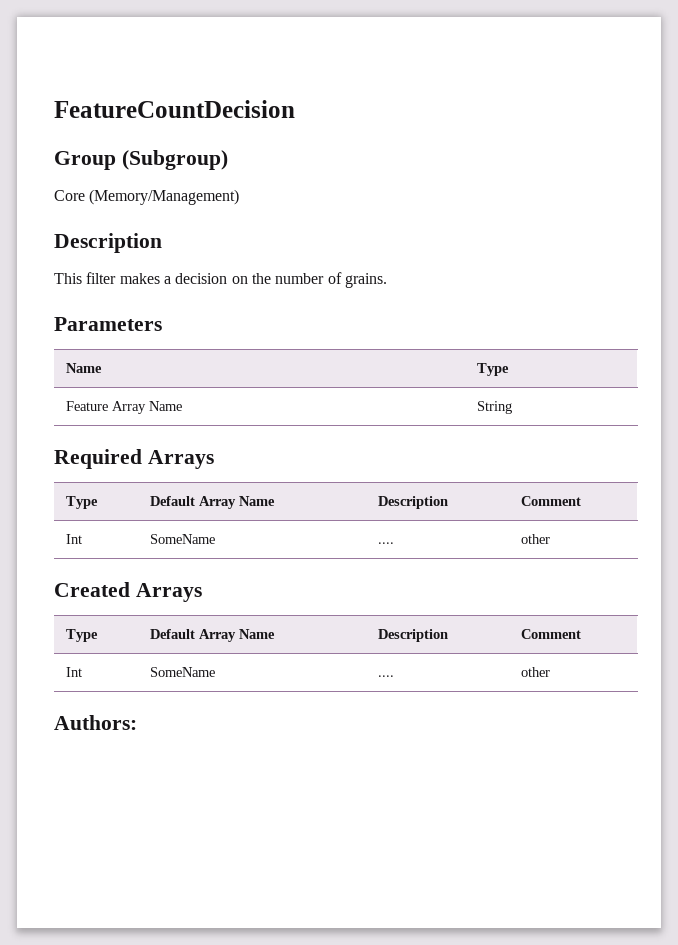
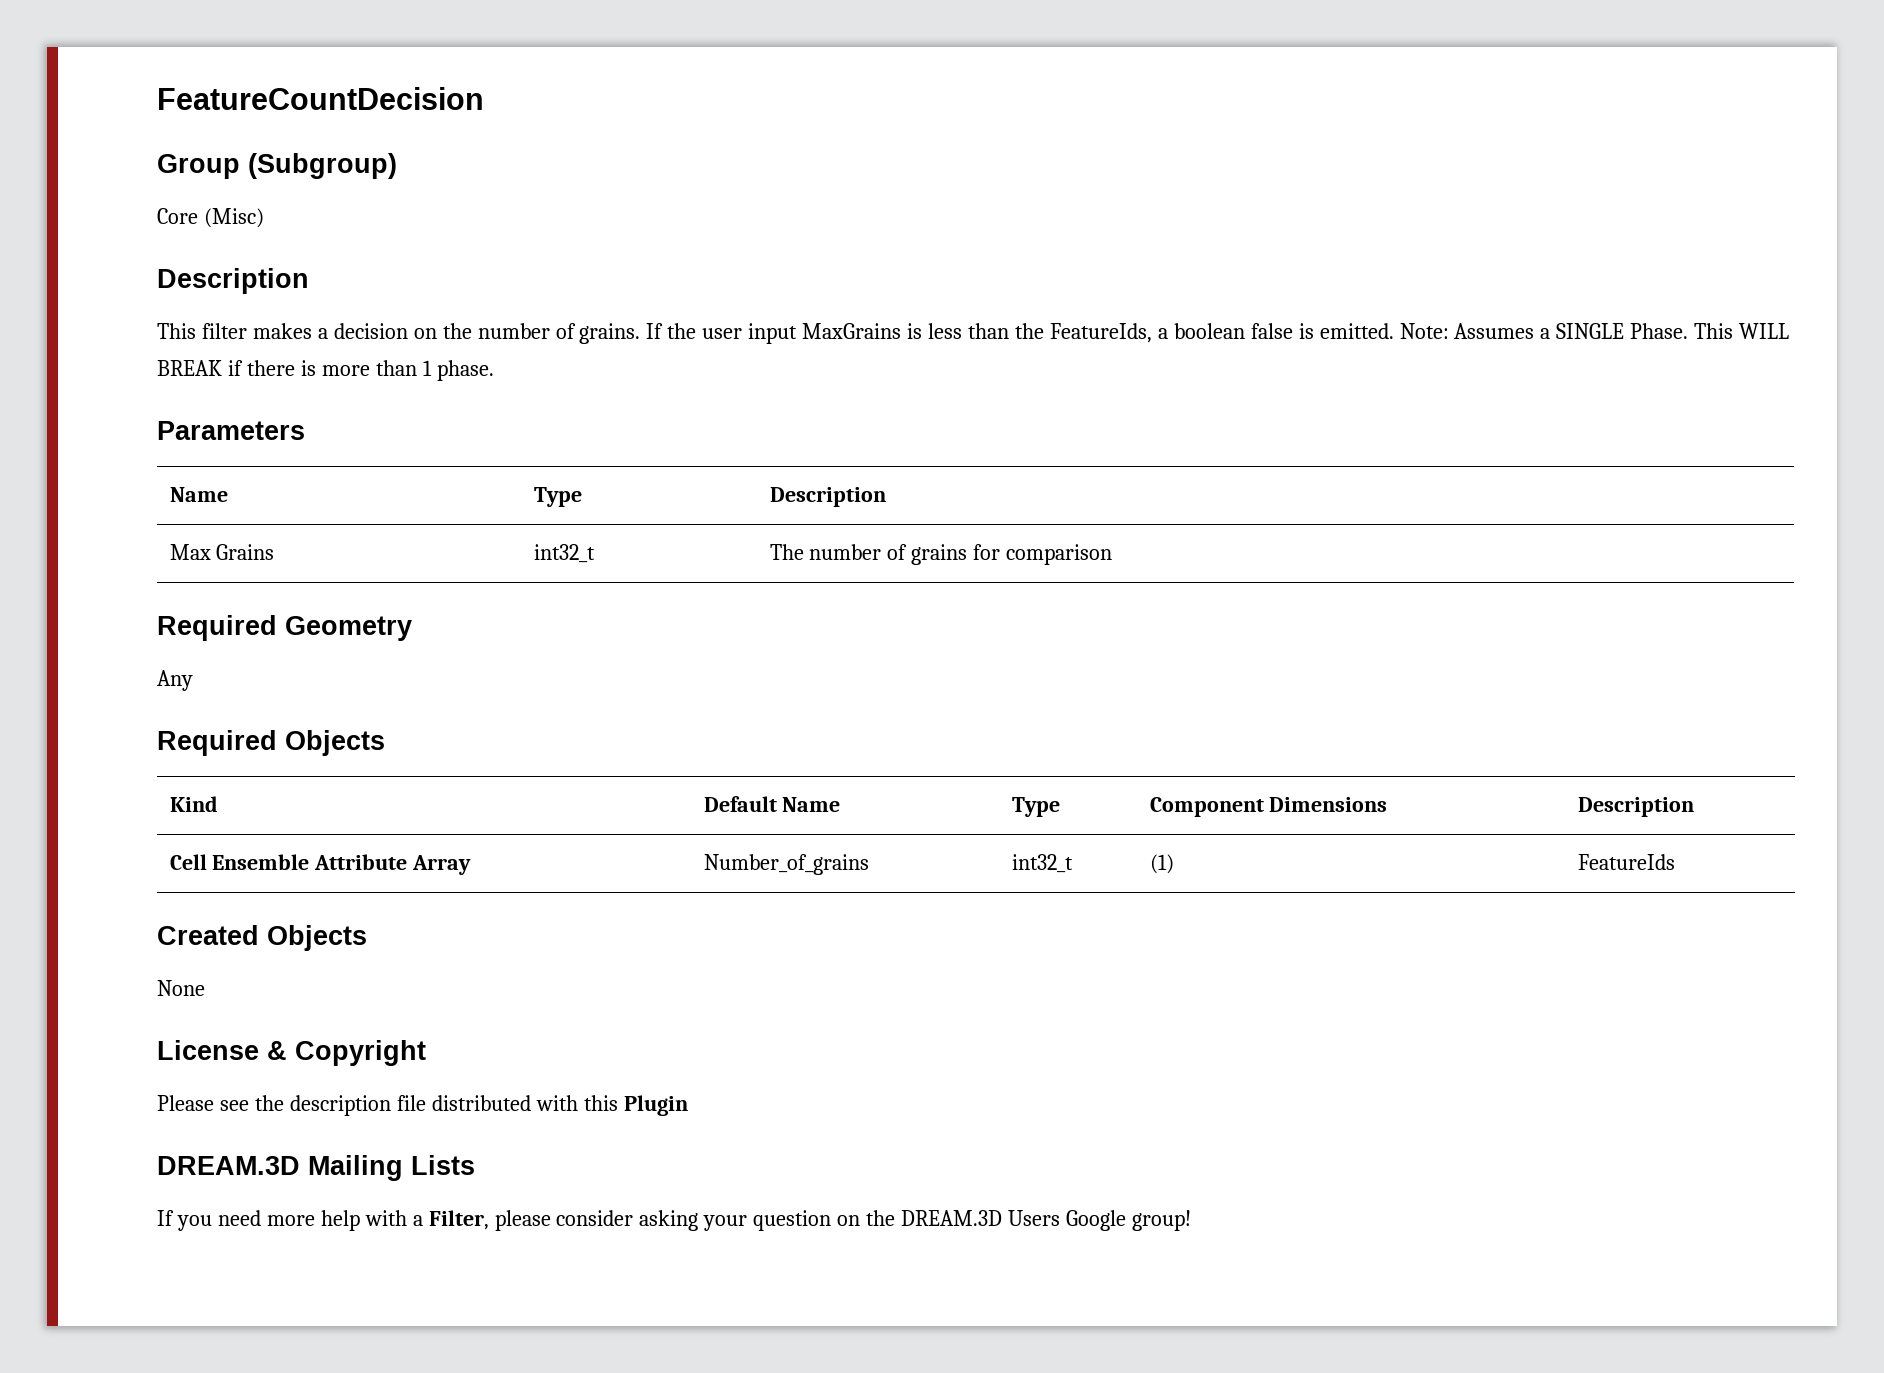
- Core (Memory/Management)
+ Core (Misc)
- This filter makes a decision on the number of grains.
+ This filter makes a decision on the number of grains. If the user input MaxGrains is less than the FeatureIds, a boolean false is emitted. Note: Assumes a SINGLE Phase. This WILL BREAK if there is more than 1 phase.
  Parameters
- Name | Type
- Feature Array Name | String
- Required Arrays
- Type | Default Array Name | Description | Comment
- Int | SomeName | .... | other
- Created Arrays
- Type | Default Array Name | Description | Comment
- Int | SomeName | .... | other
- Authors:
+ Name | Type | Description
+ Max Grains | int32_t | The number of grains for comparison
+ Required Geometry
+ Any
+ Required Objects
+ Kind | Default Name | Type | Component Dimensions | Description
+ Cell Ensemble Attribute Array | Number_of_grains | int32_t | (1) | FeatureIds
+ Created Objects
+ None
+ License & Copyright
+ Please see the description file distributed with this Plugin
+ DREAM.3D Mailing Lists
+ If you need more help with a Filter, please consider asking your question on the DREAM.3D Users Google group!

